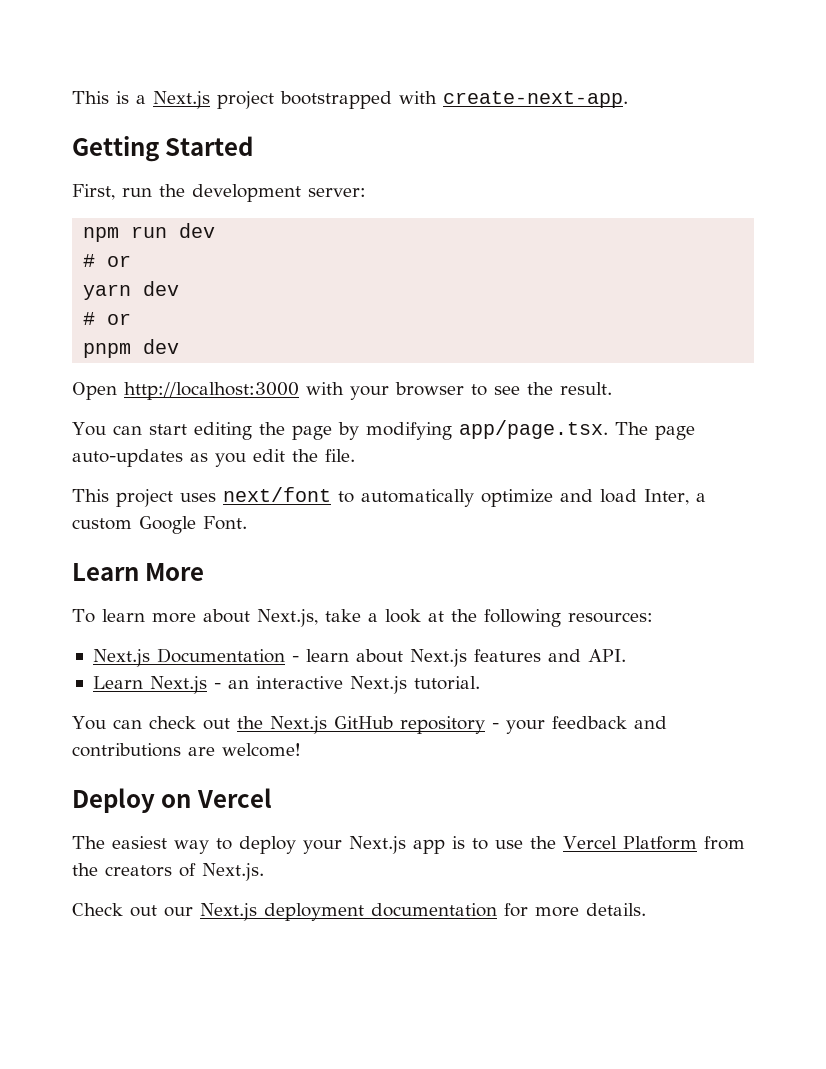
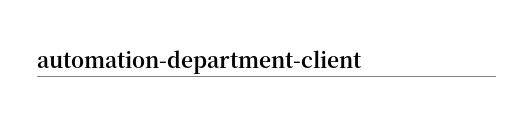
- This is a Next.js project bootstrapped with create-next-app.
- Getting Started
- First, run the development server:
- npm run dev
- # or
- yarn dev
- # or
- pnpm dev
- Open http://localhost:3000 with your browser to see the result.
- You can start editing the page by modifying app/page.tsx. The page auto-updates as you edit the file.
- This project uses next/font to automatically optimize and load Inter, a custom Google Font.
- Learn More
- To learn more about Next.js, take a look at the following resources:
- Next.js Documentation - learn about Next.js features and API.
- Learn Next.js - an interactive Next.js tutorial.
- You can check out the Next.js GitHub repository - your feedback and contributions are welcome!
- Deploy on Vercel
- The easiest way to deploy your Next.js app is to use the Vercel Platform from the creators of Next.js.
- Check out our Next.js deployment documentation for more details.
+ automation-department-client

